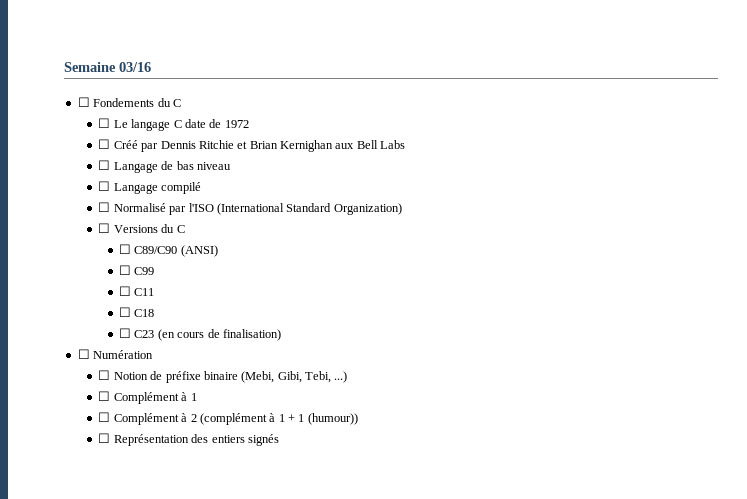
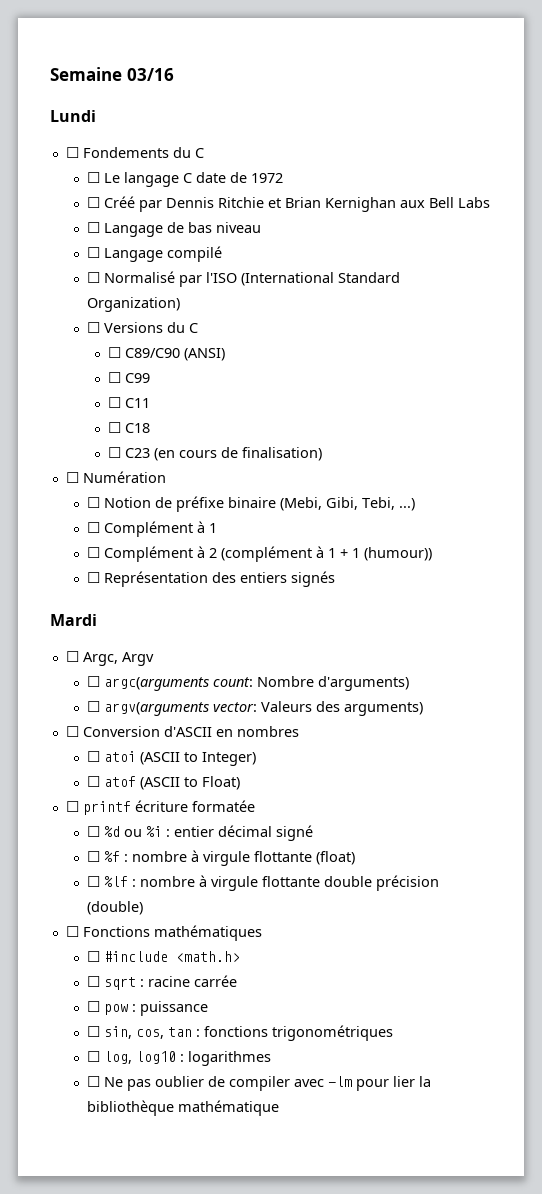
+ Lundi
+ Mardi
+ ☐ Argc, Argv
+ ☐ argc(arguments count: Nombre d'arguments)
+ ☐ argv(arguments vector: Valeurs des arguments)
+ ☐ Conversion d'ASCII en nombres
+ ☐ atoi (ASCII to Integer)
+ ☐ atof (ASCII to Float)
+ ☐ printf écriture formatée
+ ☐ %d ou %i : entier décimal signé
+ ☐ %f : nombre à virgule flottante (float)
+ ☐ %lf : nombre à virgule flottante double précision (double)
+ ☐ Fonctions mathématiques
+ ☐ #include <math.h>
+ ☐ sqrt : racine carrée
+ ☐ pow : puissance
+ ☐ sin, cos, tan : fonctions trigonométriques
+ ☐ log, log10 : logarithmes
+ ☐ Ne pas oublier de compiler avec -lm pour lier la bibliothèque mathématique

